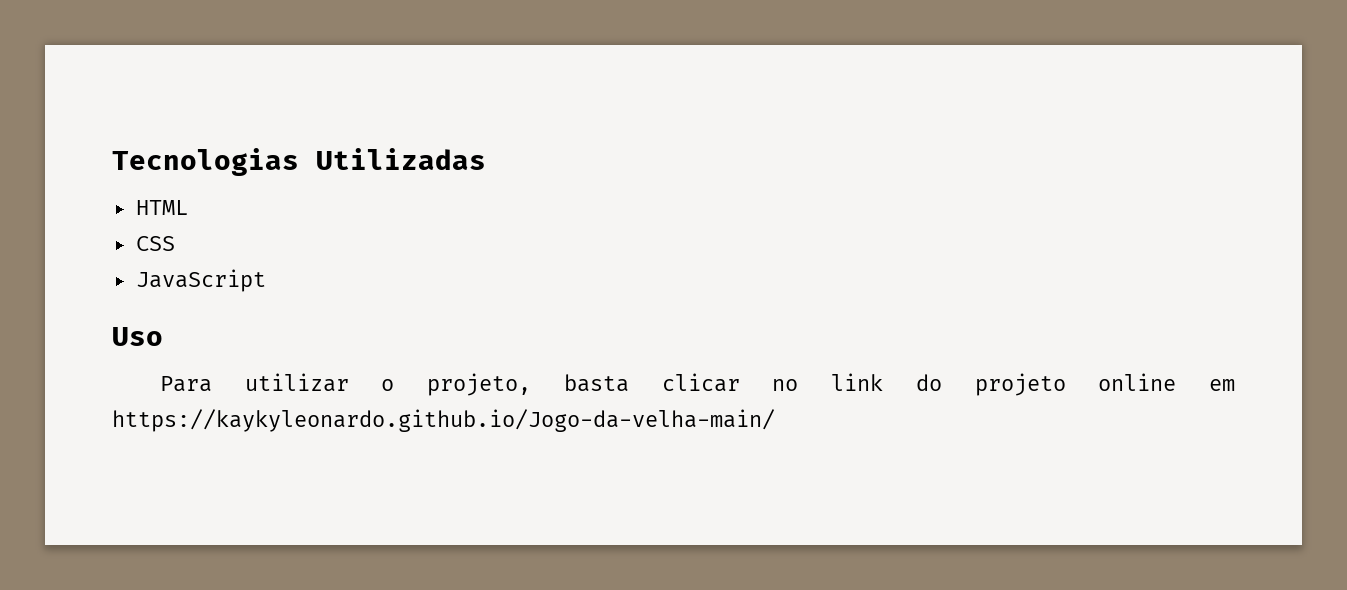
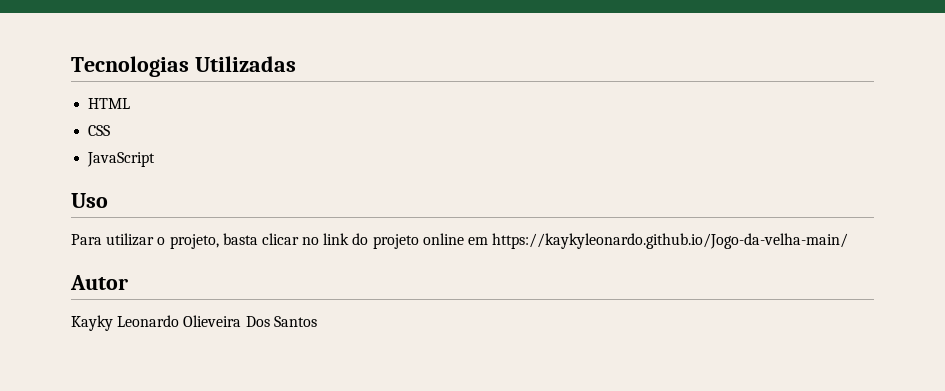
+ Autor
+ Kayky Leonardo Olieveira Dos Santos

